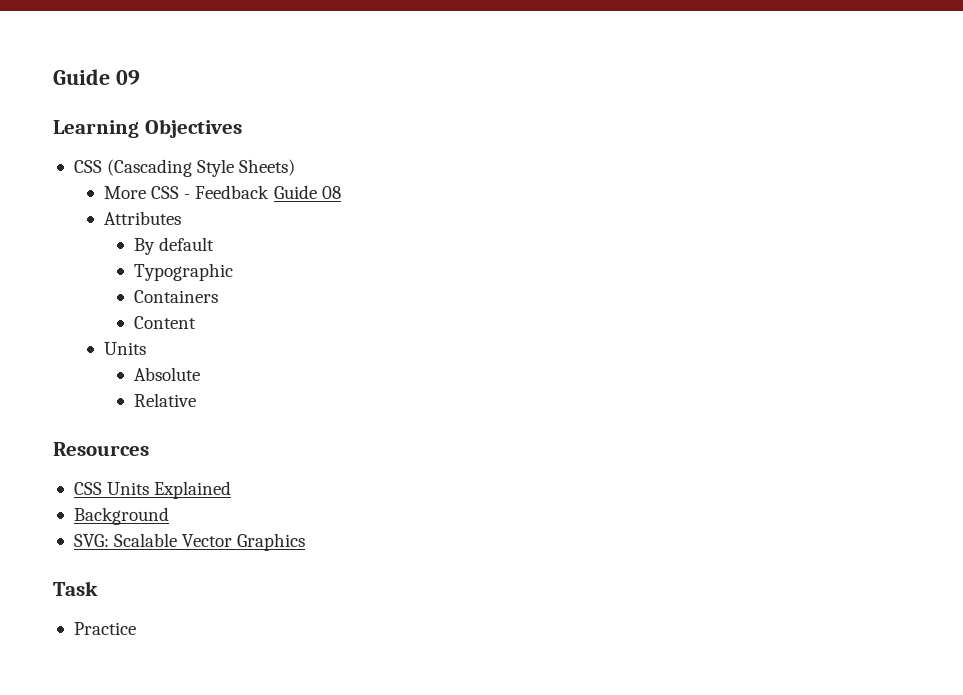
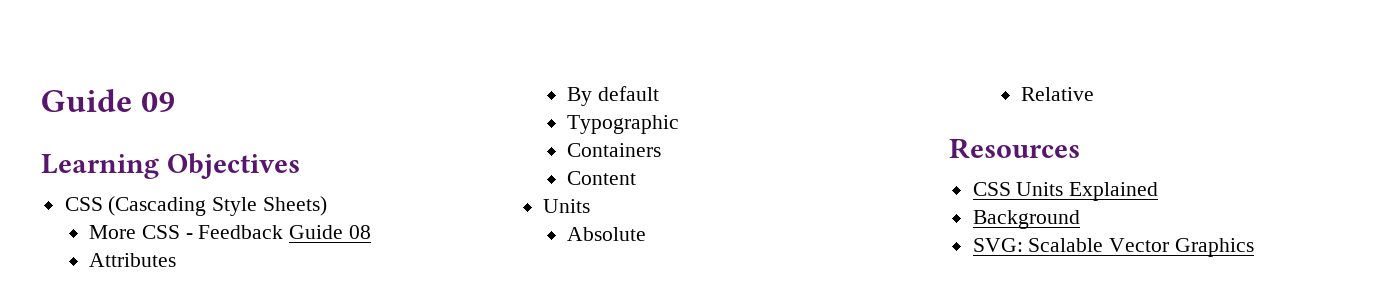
- Task
- Practice

